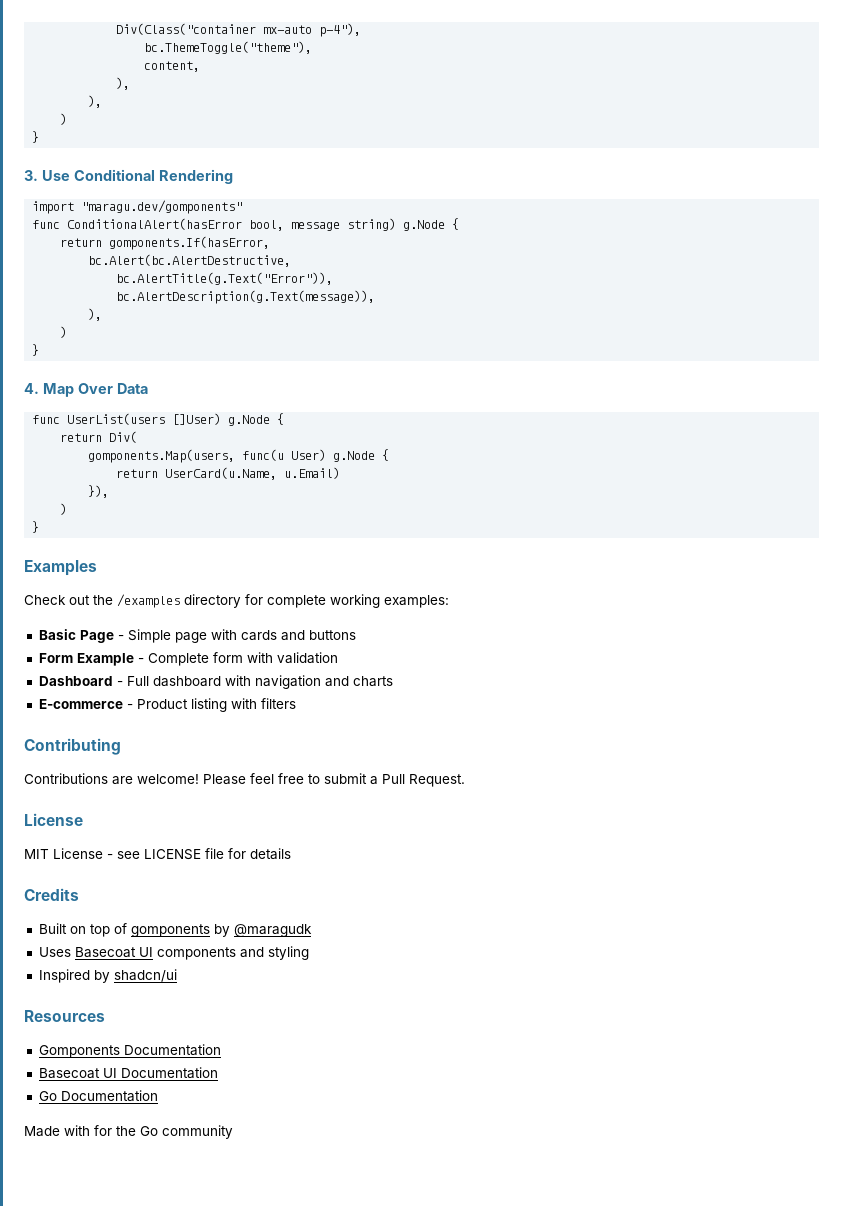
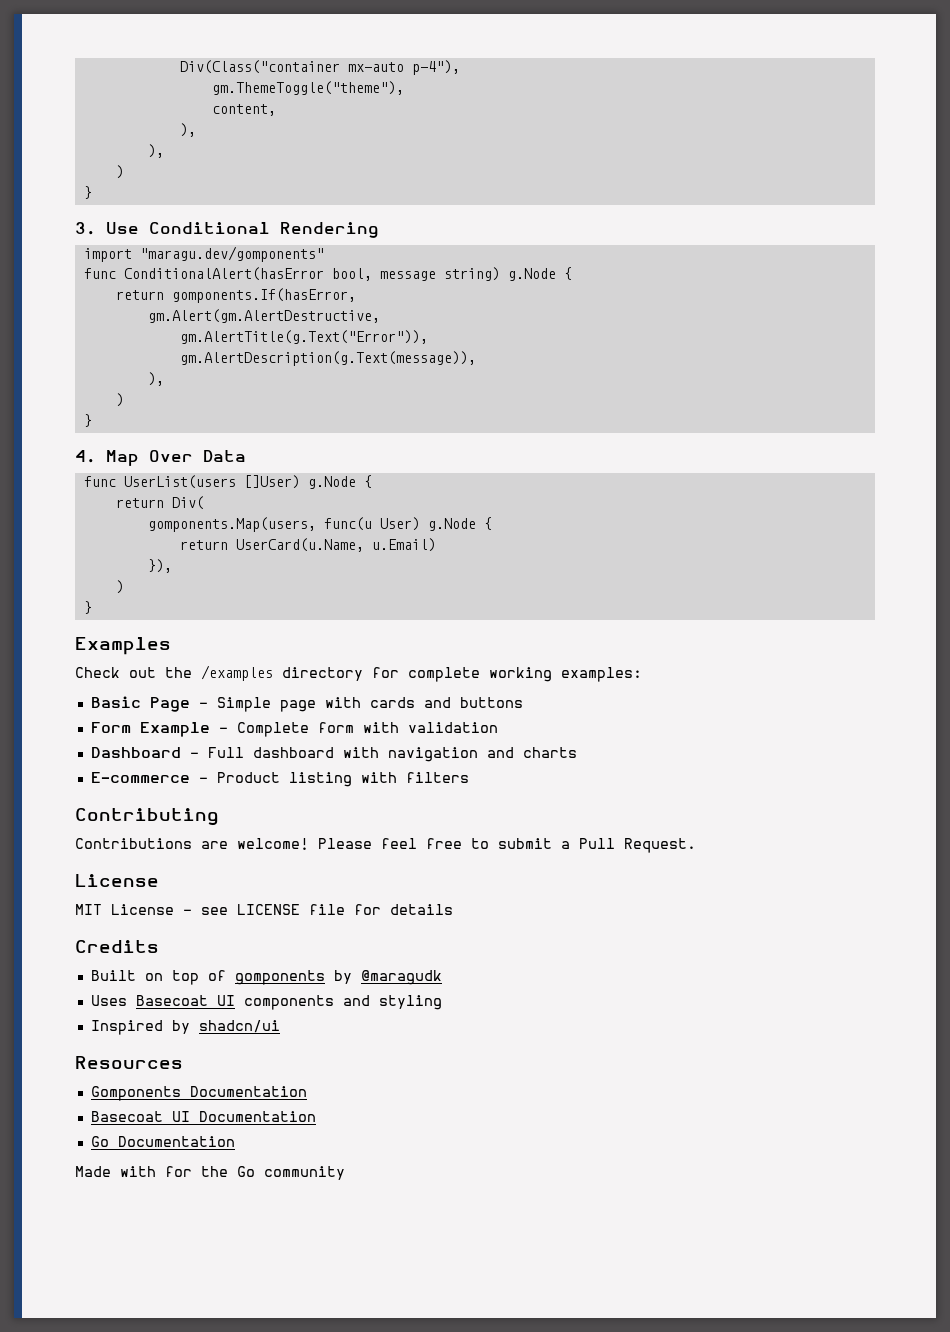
- bc.ThemeToggle("theme"),
+ gm.ThemeToggle("theme"),
- bc.Alert(bc.AlertDestructive,
- bc.AlertTitle(g.Text("Error")),
- bc.AlertDescription(g.Text(message)),
+ gm.Alert(gm.AlertDestructive,
+ gm.AlertTitle(g.Text("Error")),
+ gm.AlertDescription(g.Text(message)),

